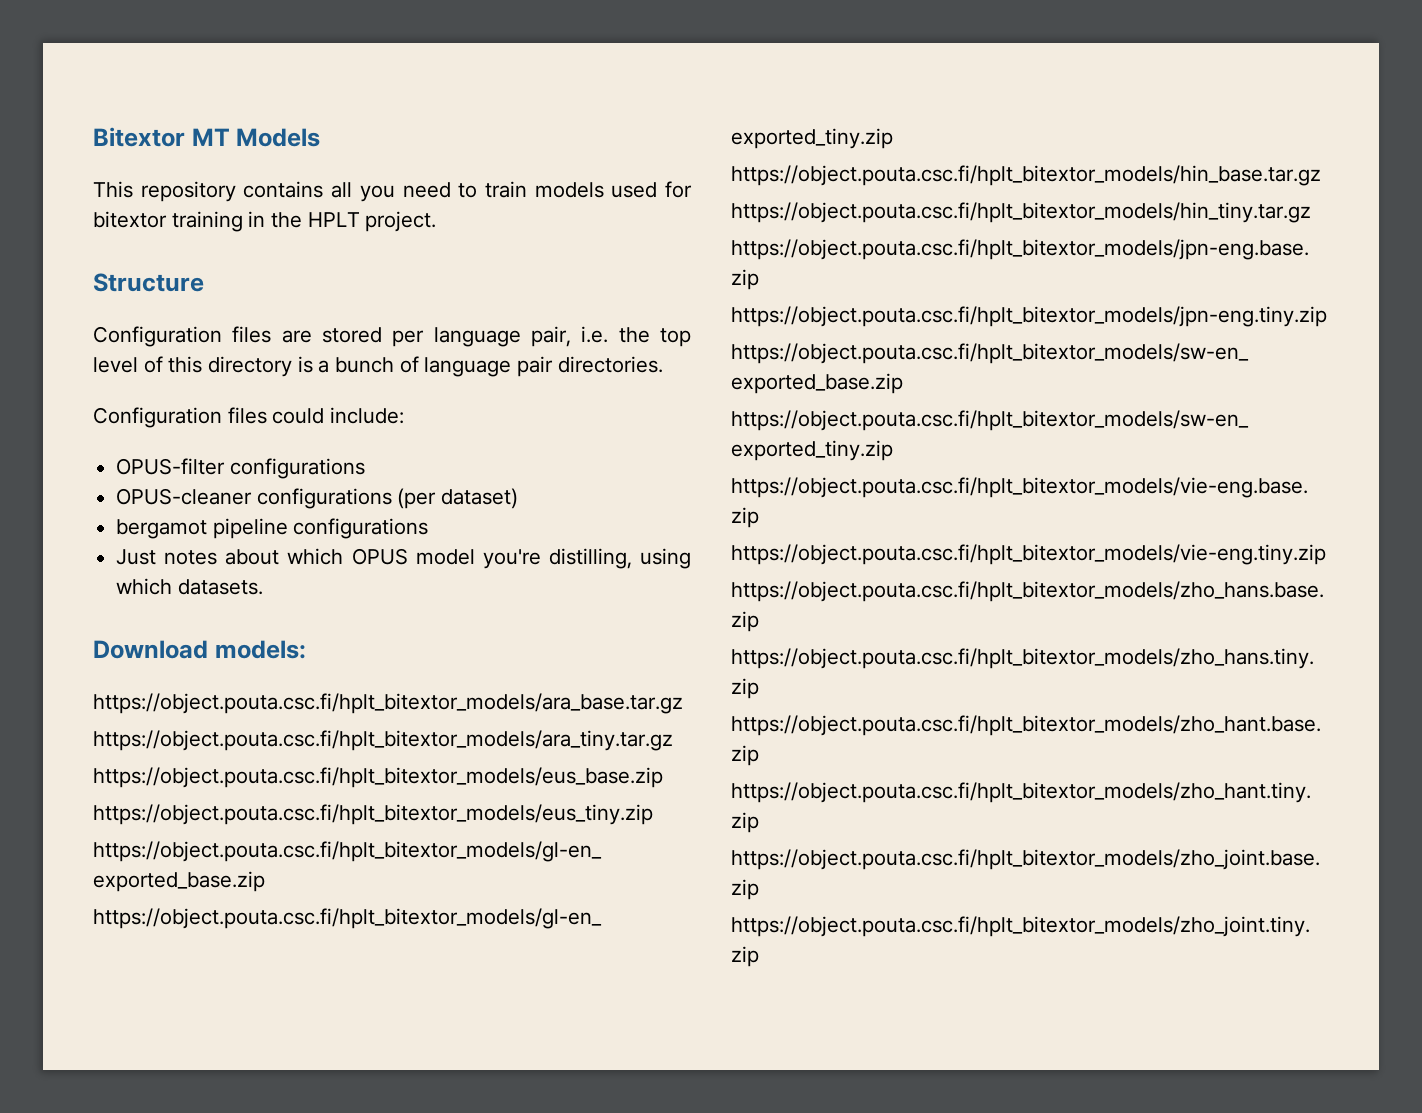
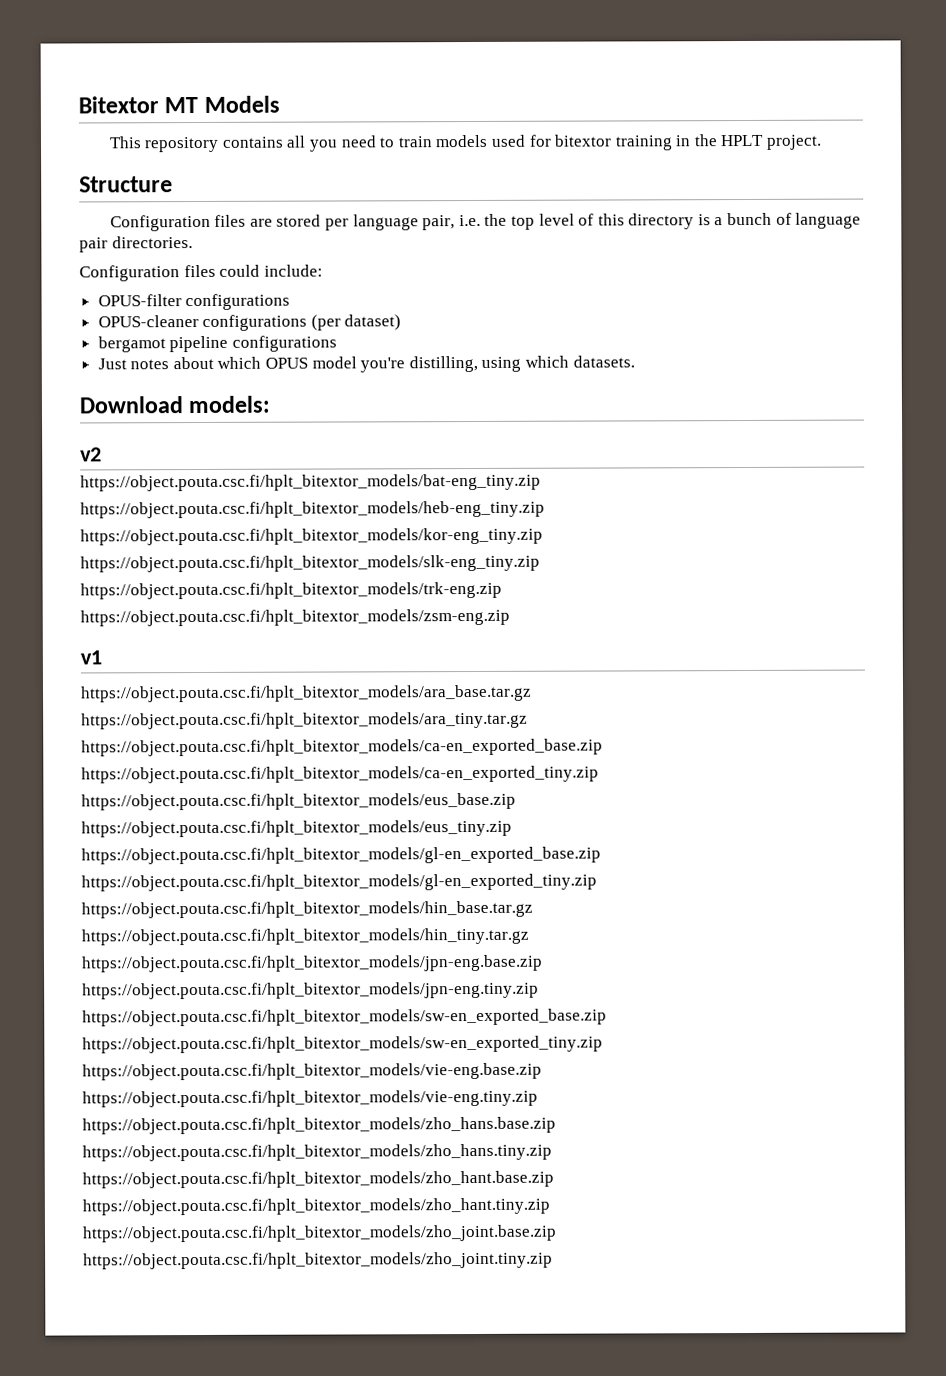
+ v2
+ https://object.pouta.csc.fi/hplt_bitextor_models/bat-eng_tiny.zip
+ https://object.pouta.csc.fi/hplt_bitextor_models/heb-eng_tiny.zip
+ https://object.pouta.csc.fi/hplt_bitextor_models/kor-eng_tiny.zip
+ https://object.pouta.csc.fi/hplt_bitextor_models/slk-eng_tiny.zip
+ https://object.pouta.csc.fi/hplt_bitextor_models/trk-eng.zip
+ https://object.pouta.csc.fi/hplt_bitextor_models/zsm-eng.zip
+ v1
+ https://object.pouta.csc.fi/hplt_bitextor_models/ca-en_exported_base.zip
+ https://object.pouta.csc.fi/hplt_bitextor_models/ca-en_exported_tiny.zip

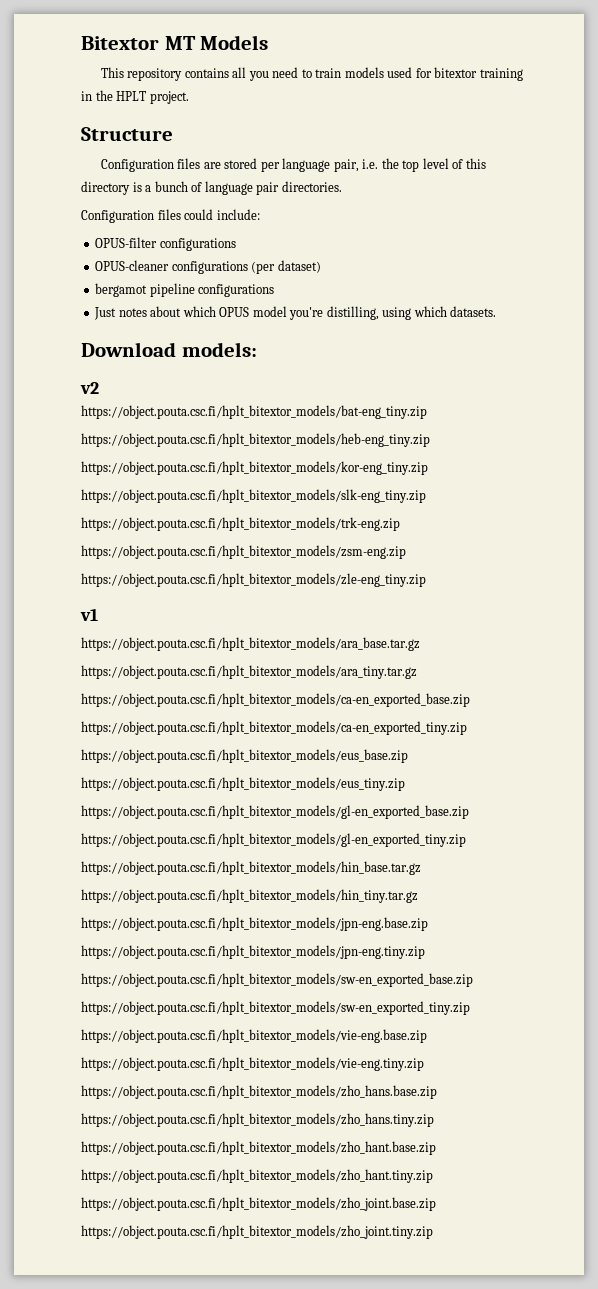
+ https://object.pouta.csc.fi/hplt_bitextor_models/zle-eng_tiny.zip

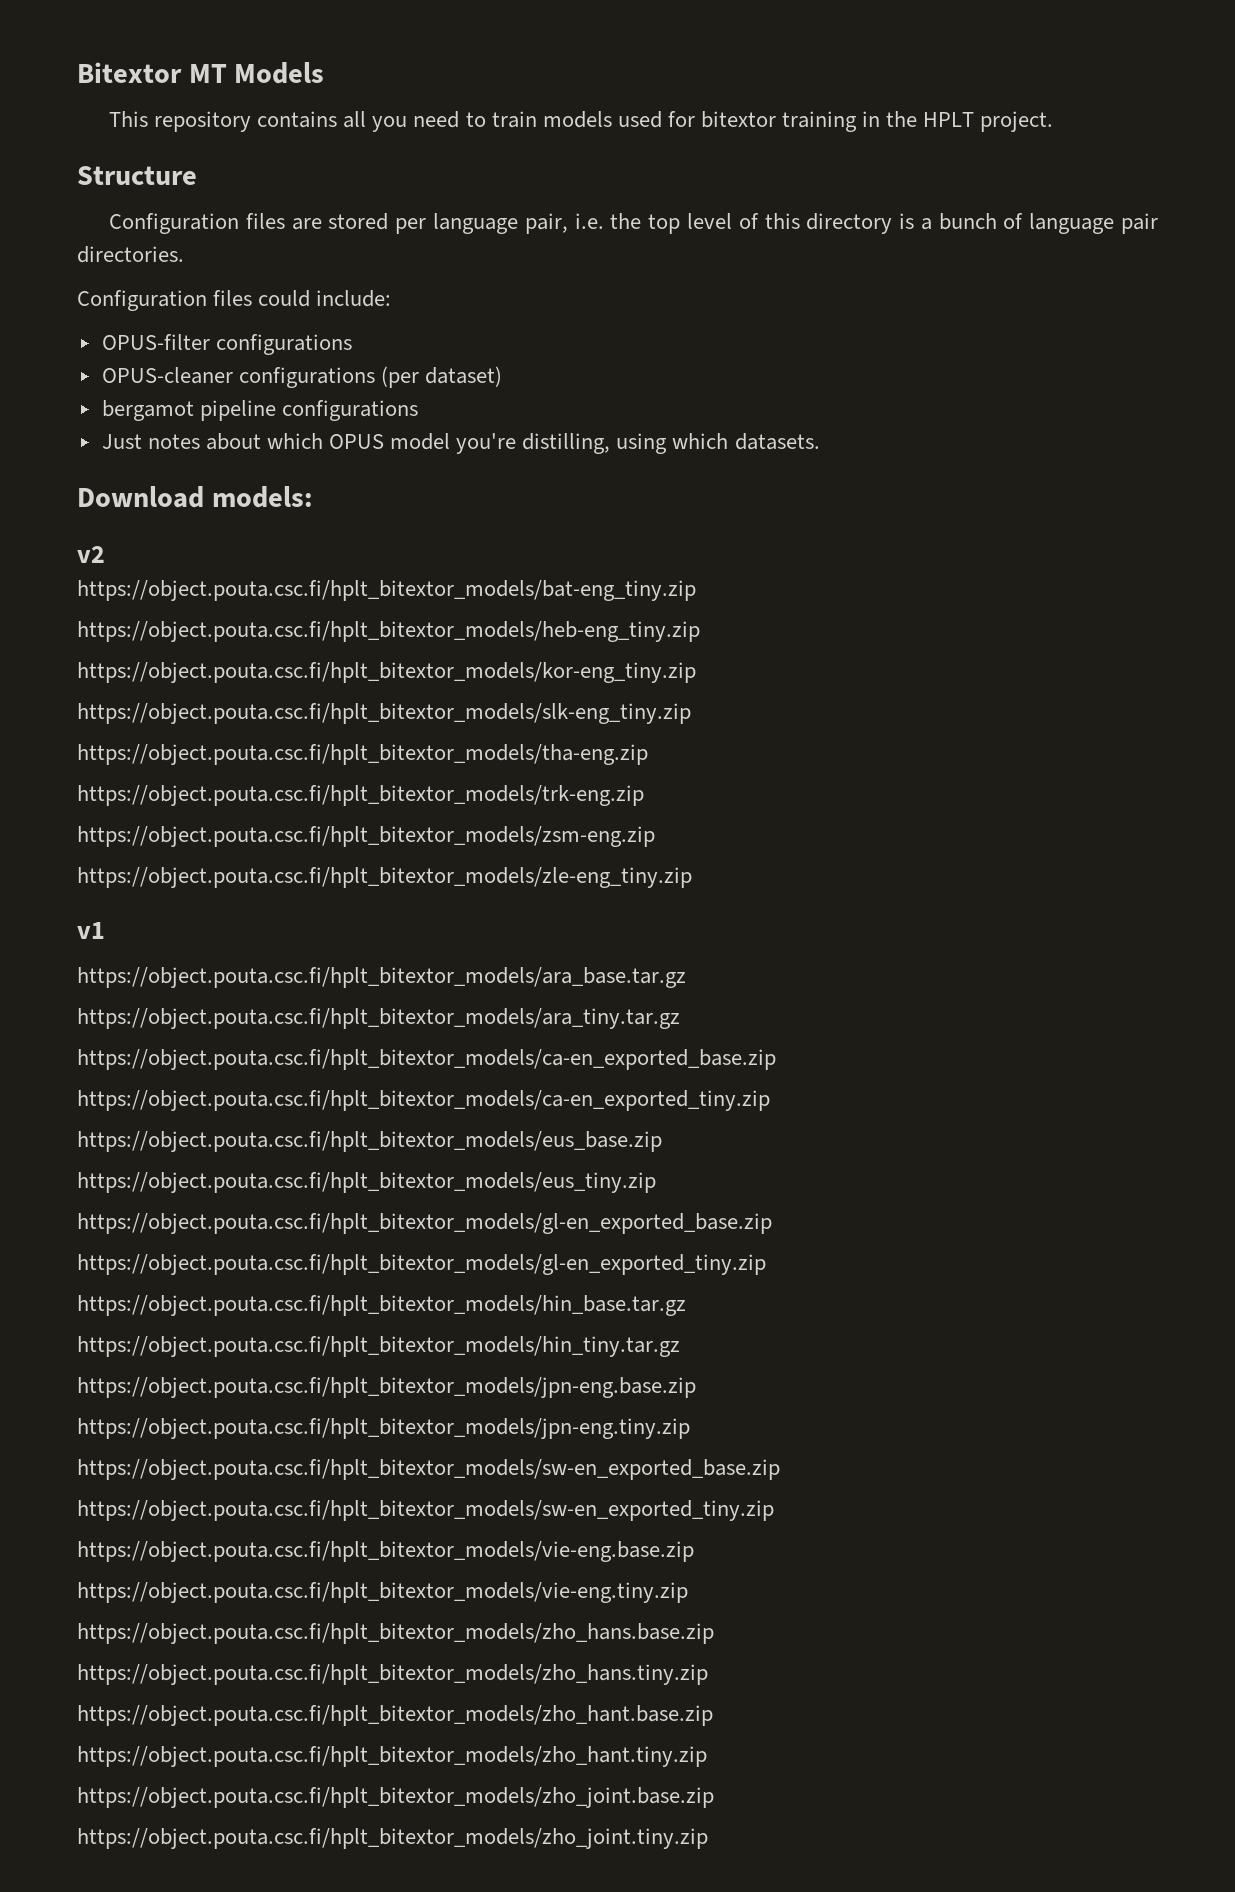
+ https://object.pouta.csc.fi/hplt_bitextor_models/tha-eng.zip

